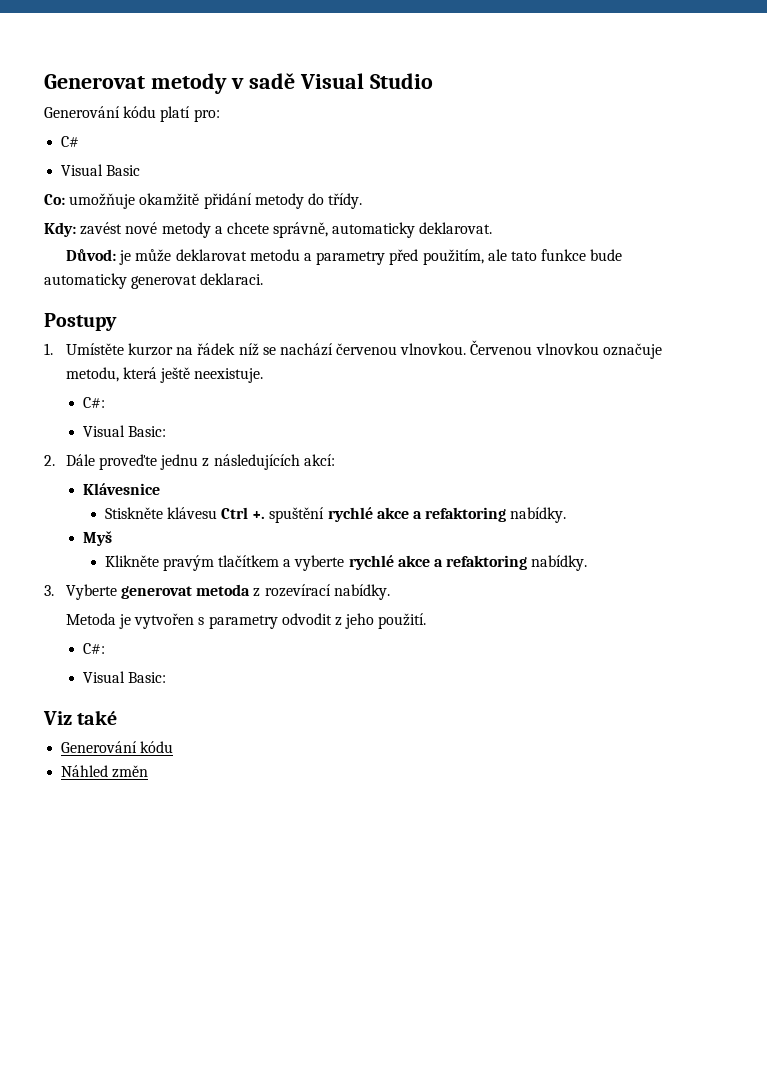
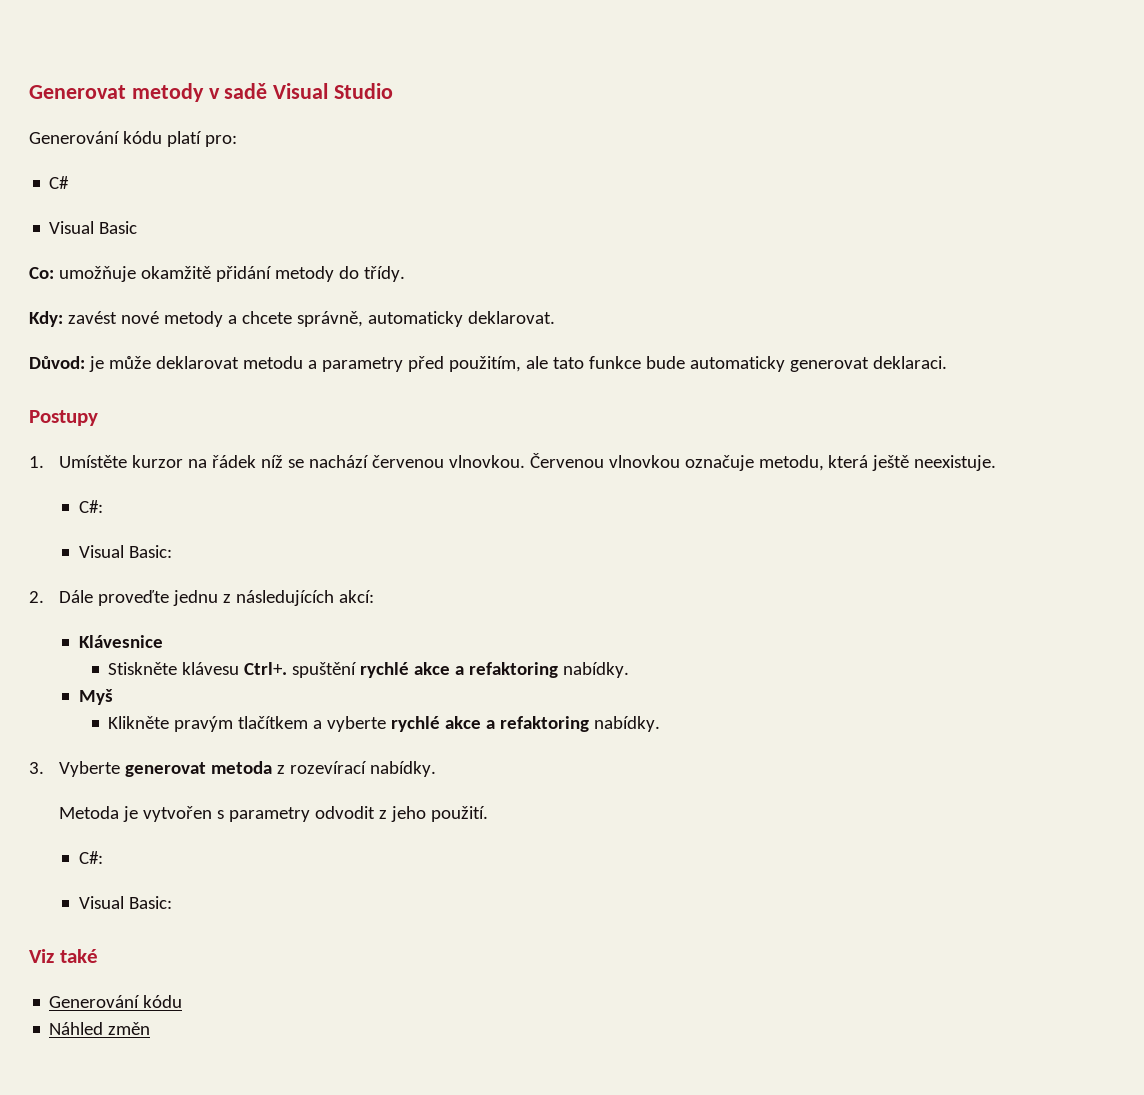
- Stiskněte klávesu Ctrl +. spuštění rychlé akce a refaktoring nabídky.
+ Stiskněte klávesu Ctrl+. spuštění rychlé akce a refaktoring nabídky.

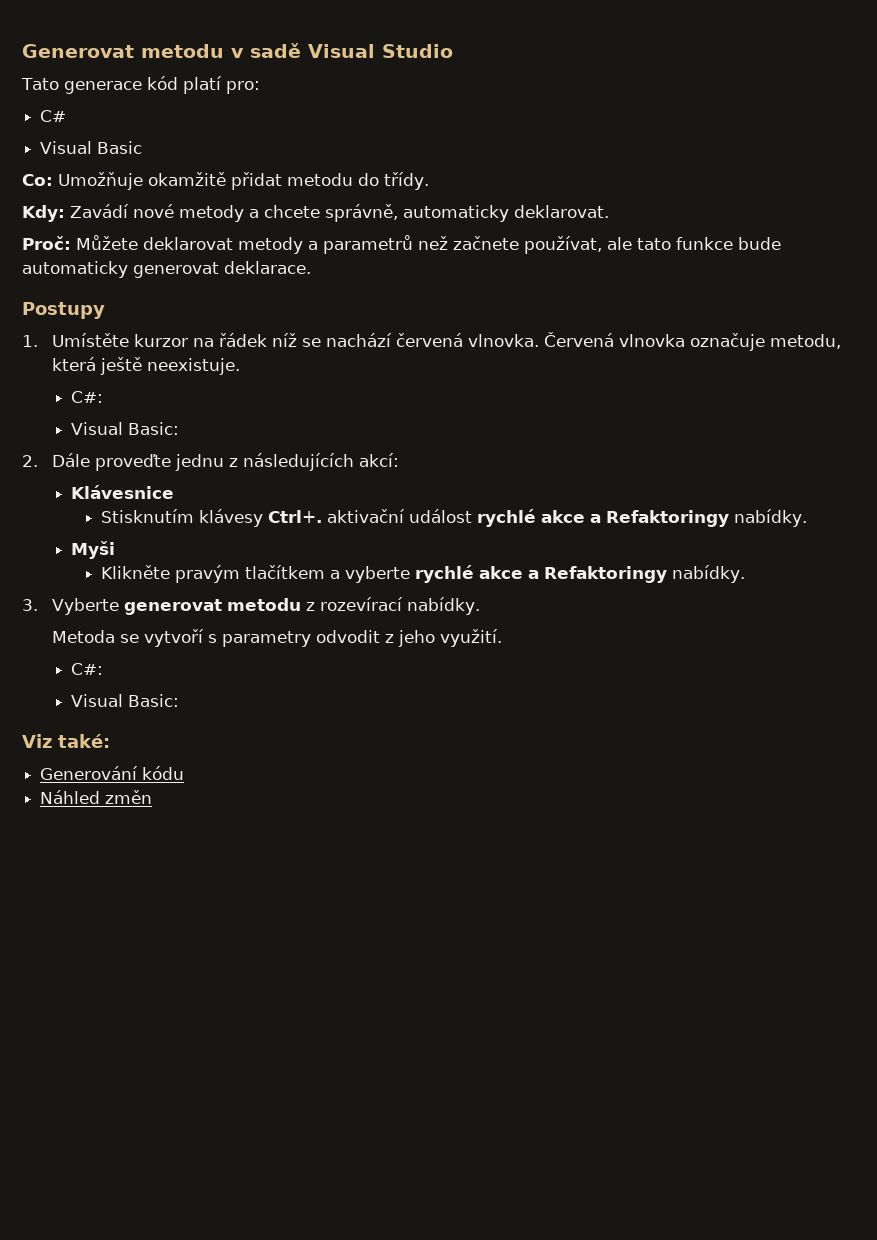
- Generovat metody v sadě Visual Studio
+ Generovat metodu v sadě Visual Studio
- Generování kódu platí pro:
+ Tato generace kód platí pro:
- Co: umožňuje okamžitě přidání metody do třídy.
+ Co: Umožňuje okamžitě přidat metodu do třídy.
- Kdy: zavést nové metody a chcete správně, automaticky deklarovat.
+ Kdy: Zavádí nové metody a chcete správně, automaticky deklarovat.
- Důvod: je může deklarovat metodu a parametry před použitím, ale tato funkce bude automaticky generovat deklaraci.
+ Proč: Můžete deklarovat metody a parametrů než začnete používat, ale tato funkce bude automaticky generovat deklarace.
- 1. Umístěte kurzor na řádek níž se nachází červenou vlnovkou. Červenou vlnovkou označuje metodu, která ještě neexistuje.
+ 1. Umístěte kurzor na řádek níž se nachází červená vlnovka. Červená vlnovka označuje metodu, která ještě neexistuje.
- Stiskněte klávesu Ctrl+. spuštění rychlé akce a refaktoring nabídky.
- Myš
+ Stisknutím klávesy Ctrl+. aktivační událost rychlé akce a Refaktoringy nabídky.
+ Myši
- Klikněte pravým tlačítkem a vyberte rychlé akce a refaktoring nabídky.
+ Klikněte pravým tlačítkem a vyberte rychlé akce a Refaktoringy nabídky.
- 3. Vyberte generovat metoda z rozevírací nabídky.
+ 3. Vyberte generovat metodu z rozevírací nabídky.
- Metoda je vytvořen s parametry odvodit z jeho použití.
+ Metoda se vytvoří s parametry odvodit z jeho využití.
- Viz také
+ Viz také:

